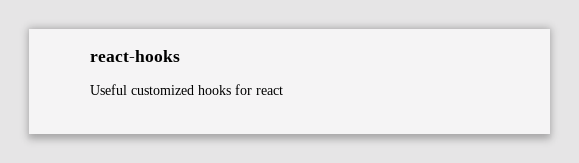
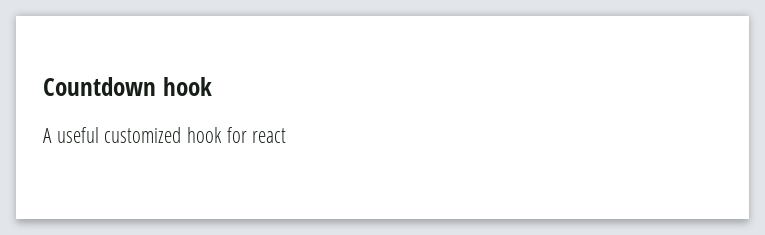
- react-hooks
- Useful customized hooks for react
+ Countdown hook
+ A useful customized hook for react

